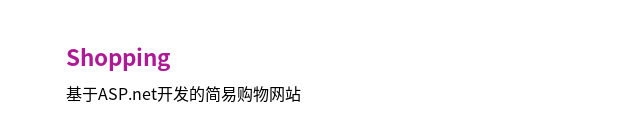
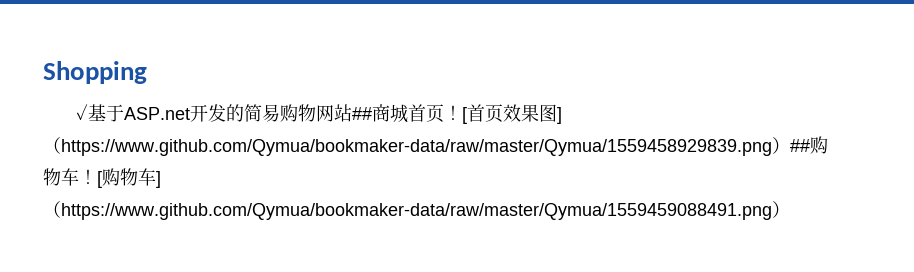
- 基于ASP.net开发的简易购物网站
+ ✓基于ASP.net开发的简易购物网站##商城首页！[首页效果图]（https://www.github.com/Qymua/bookmaker-data/raw/master/Qymua/1559458929839.png）##购物车！[购物车]（https://www.github.com/Qymua/bookmaker-data/raw/master/Qymua/1559459088491.png）

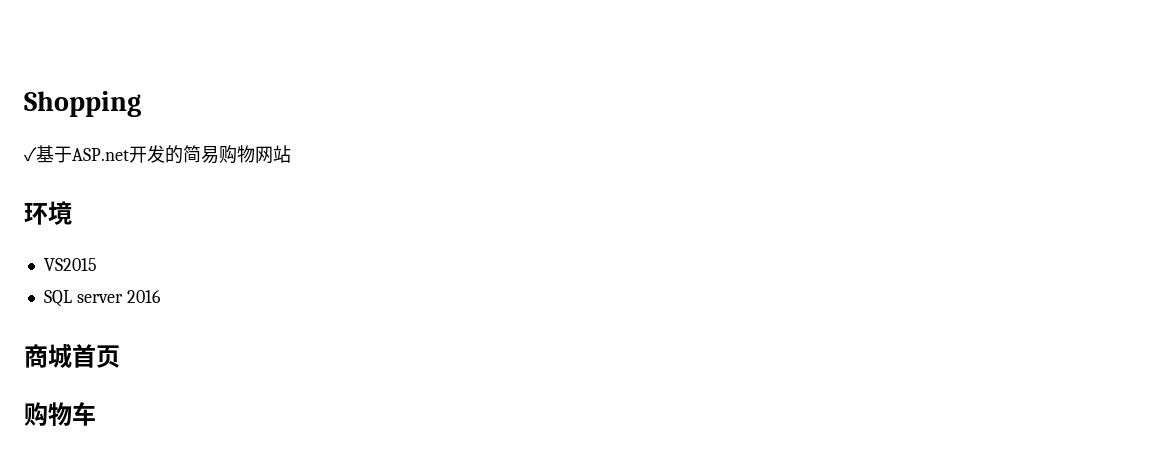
- ✓基于ASP.net开发的简易购物网站##商城首页！[首页效果图]（https://www.github.com/Qymua/bookmaker-data/raw/master/Qymua/1559458929839.png）##购物车！[购物车]（https://www.github.com/Qymua/bookmaker-data/raw/master/Qymua/1559459088491.png）
+ ✓基于ASP.net开发的简易购物网站
+ 环境
+ VS2015
+ SQL server 2016
+ 商城首页
+ 购物车

